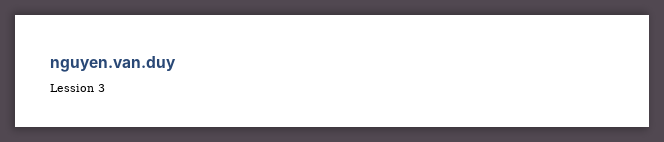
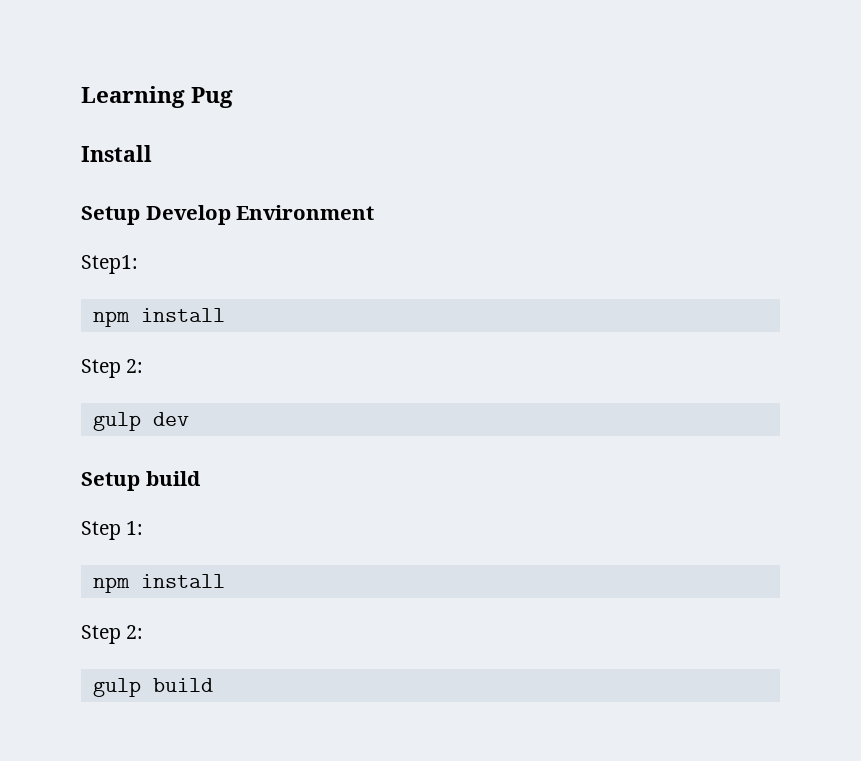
- nguyen.van.duy
- Lession 3
+ Learning Pug
+ Install
+ Setup Develop Environment
+ Step1:
+ npm install
+ Step 2:
+ gulp dev
+ Setup build
+ Step 1:
+ npm install
+ Step 2:
+ gulp build

